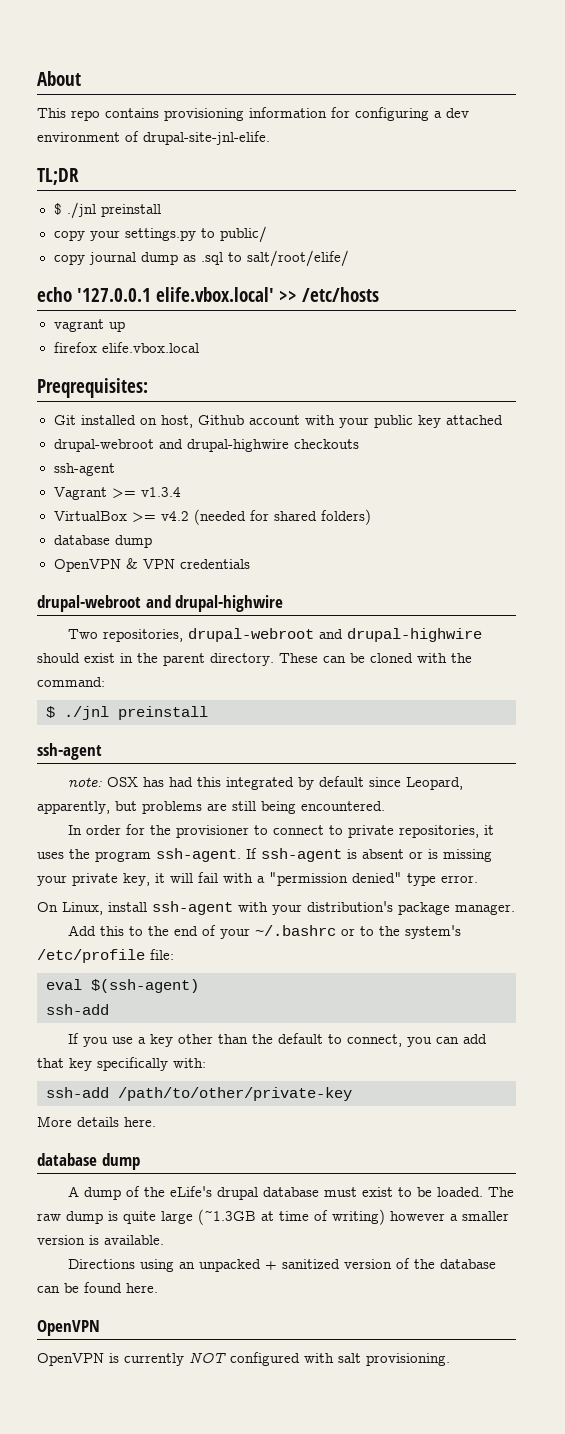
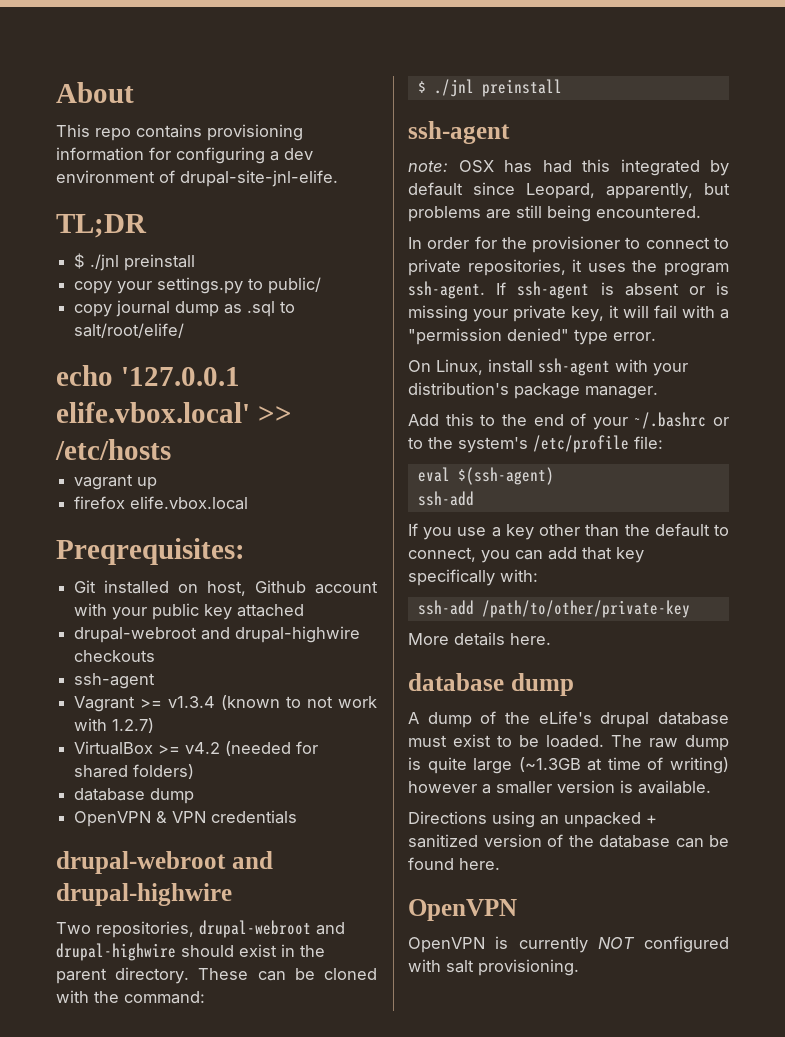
- Vagrant >= v1.3.4
+ Vagrant >= v1.3.4 (known to not work with 1.2.7)

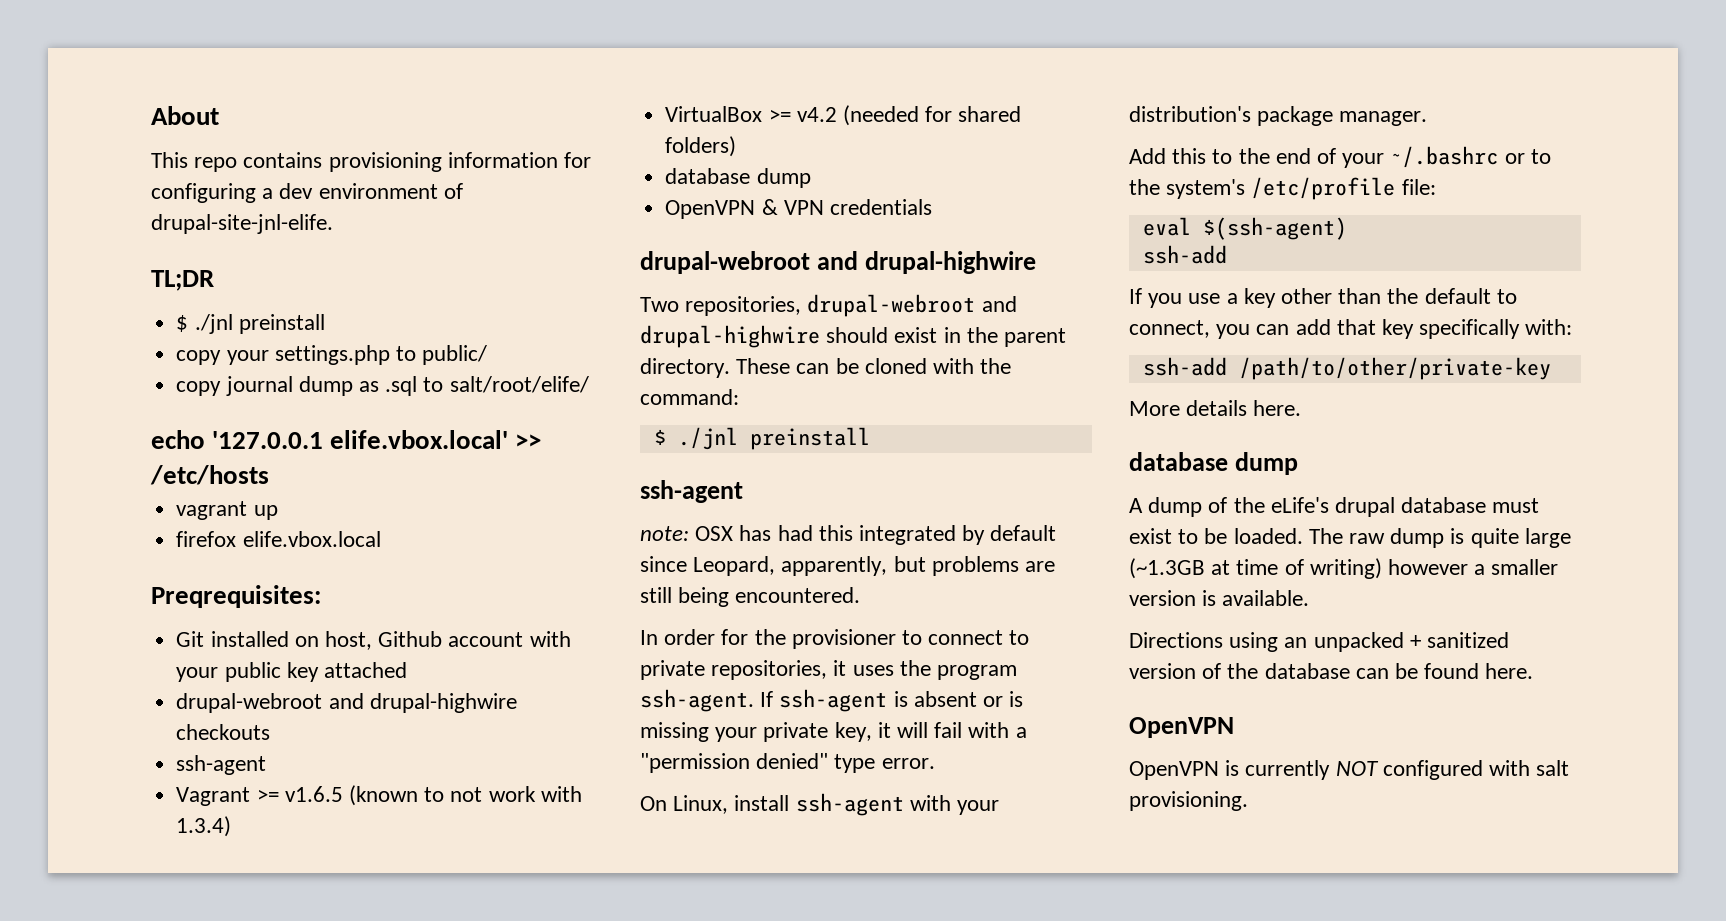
- copy your settings.py to public/
+ copy your settings.php to public/
- Vagrant >= v1.3.4 (known to not work with 1.2.7)
+ Vagrant >= v1.6.5 (known to not work with 1.3.4)

